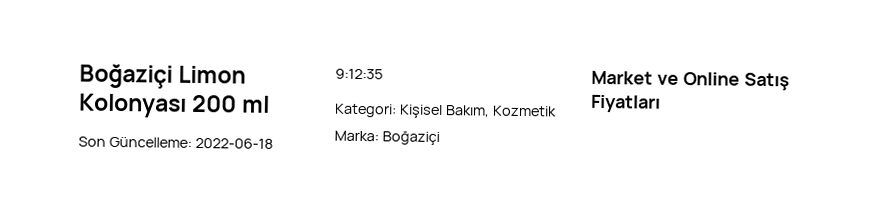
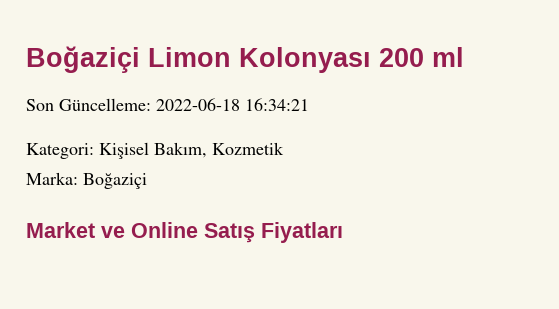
- Son Güncelleme: 2022-06-18 9:12:35
+ Son Güncelleme: 2022-06-18 16:34:21

